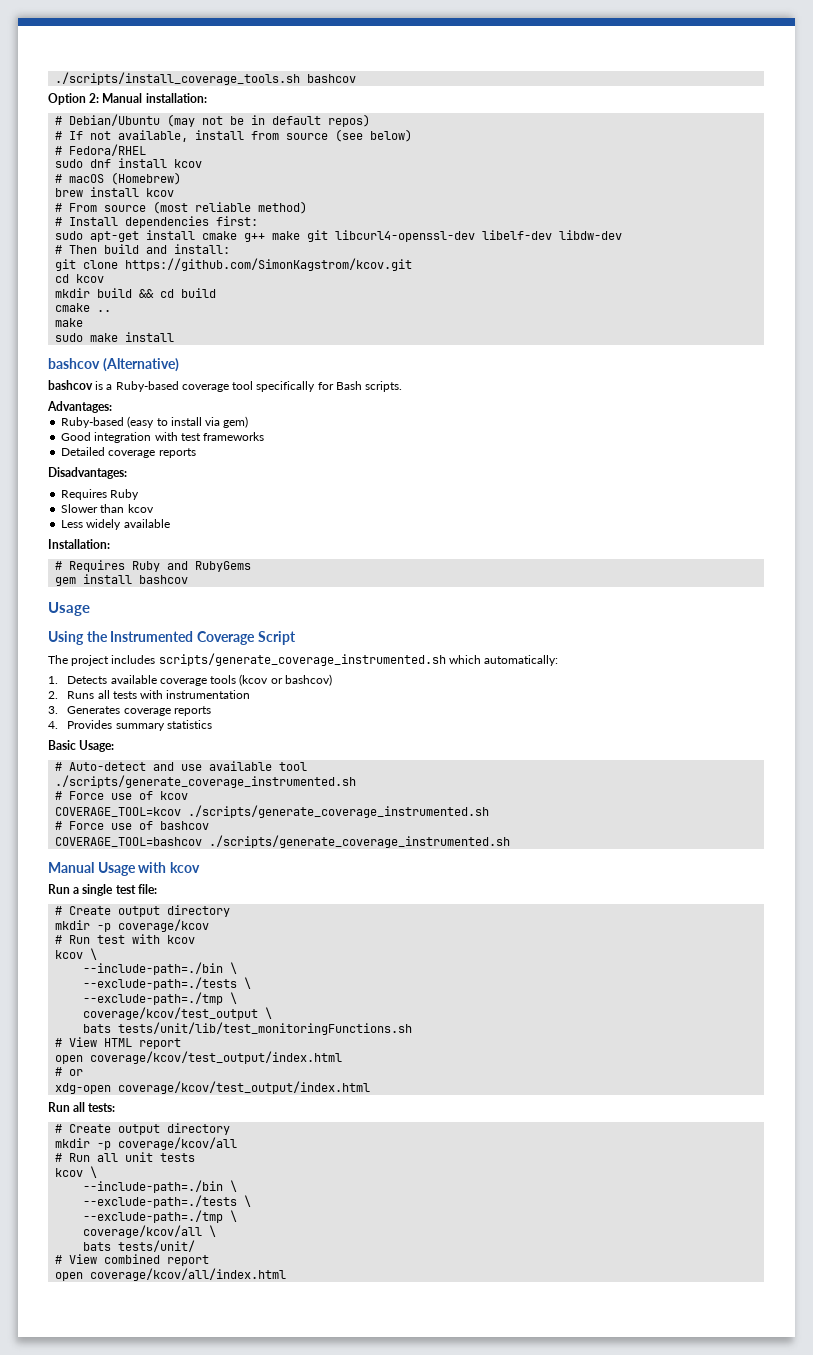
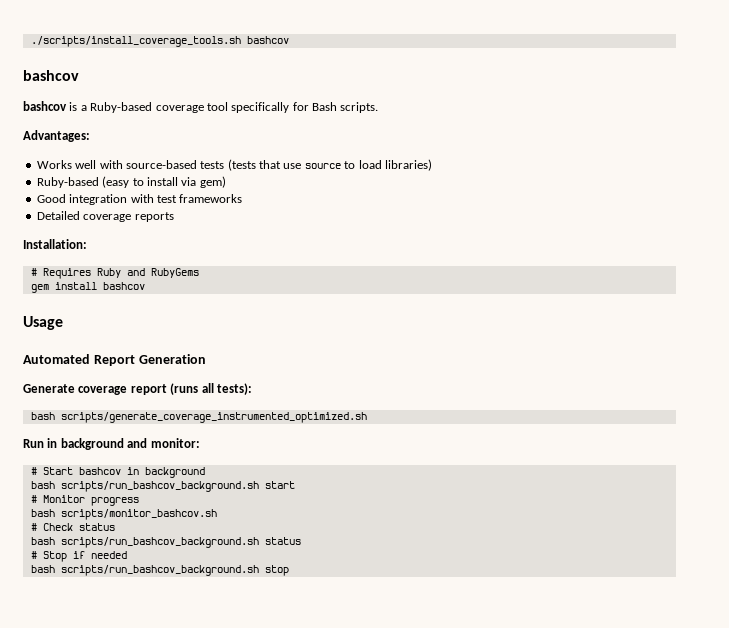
  ./scripts/install_coverage_tools.sh bashcov
- Option 2: Manual installation:
- # Debian/Ubuntu (may not be in default repos)
- # If not available, install from source (see below)
- # Fedora/RHEL
- sudo dnf install kcov
- # macOS (Homebrew)
- brew install kcov
- # From source (most reliable method)
- # Install dependencies first:
- sudo apt-get install cmake g++ make git libcurl4-openssl-dev libelf-dev libdw-dev
- # Then build and install:
- git clone https://github.com/SimonKagstrom/kcov.git
- cd kcov
- mkdir build && cd build
- cmake ..
- make
- sudo make install
- bashcov (Alternative)
+ bashcov
+ Works well with source-based tests (tests that use source to load libraries)
- Disadvantages:
- Requires Ruby
- Slower than kcov
- Less widely available
- Using the Instrumented Coverage Script
- The project includes scripts/generate_coverage_instrumented.sh which automatically:
- 1. Detects available coverage tools (kcov or bashcov)
- 2. Runs all tests with instrumentation
- 3. Generates coverage reports
- 4. Provides summary statistics
- Basic Usage:
- # Auto-detect and use available tool
- ./scripts/generate_coverage_instrumented.sh
- # Force use of kcov
- COVERAGE_TOOL=kcov ./scripts/generate_coverage_instrumented.sh
- # Force use of bashcov
- COVERAGE_TOOL=bashcov ./scripts/generate_coverage_instrumented.sh
- Manual Usage with kcov
- Run a single test file:
- # Create output directory
- mkdir -p coverage/kcov
- # Run test with kcov
- kcov \
- --include-path=./bin \
- --exclude-path=./tests \
- --exclude-path=./tmp \
- coverage/kcov/test_output \
- bats tests/unit/lib/test_monitoringFunctions.sh
- # View HTML report
- open coverage/kcov/test_output/index.html
- # or
- xdg-open coverage/kcov/test_output/index.html
- Run all tests:
- # Create output directory
- mkdir -p coverage/kcov/all
- # Run all unit tests
- kcov \
- --include-path=./bin \
- --exclude-path=./tests \
- --exclude-path=./tmp \
- coverage/kcov/all \
- bats tests/unit/
- # View combined report
- open coverage/kcov/all/index.html
+ Automated Report Generation
+ Generate coverage report (runs all tests):
+ bash scripts/generate_coverage_instrumented_optimized.sh
+ Run in background and monitor:
+ # Start bashcov in background
+ bash scripts/run_bashcov_background.sh start
+ # Monitor progress
+ bash scripts/monitor_bashcov.sh
+ # Check status
+ bash scripts/run_bashcov_background.sh status
+ # Stop if needed
+ bash scripts/run_bashcov_background.sh stop

